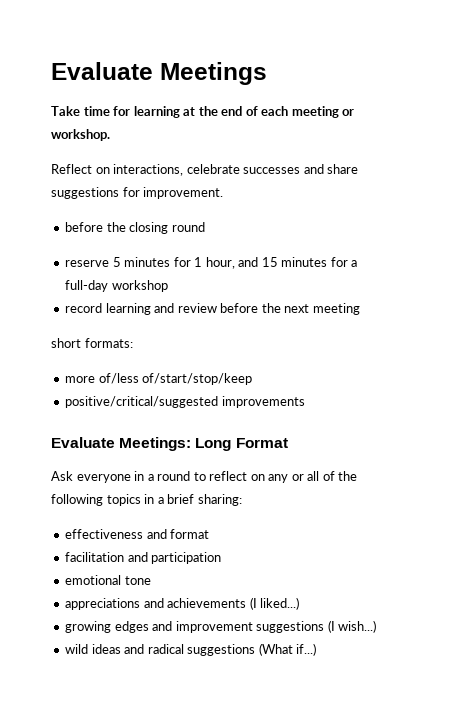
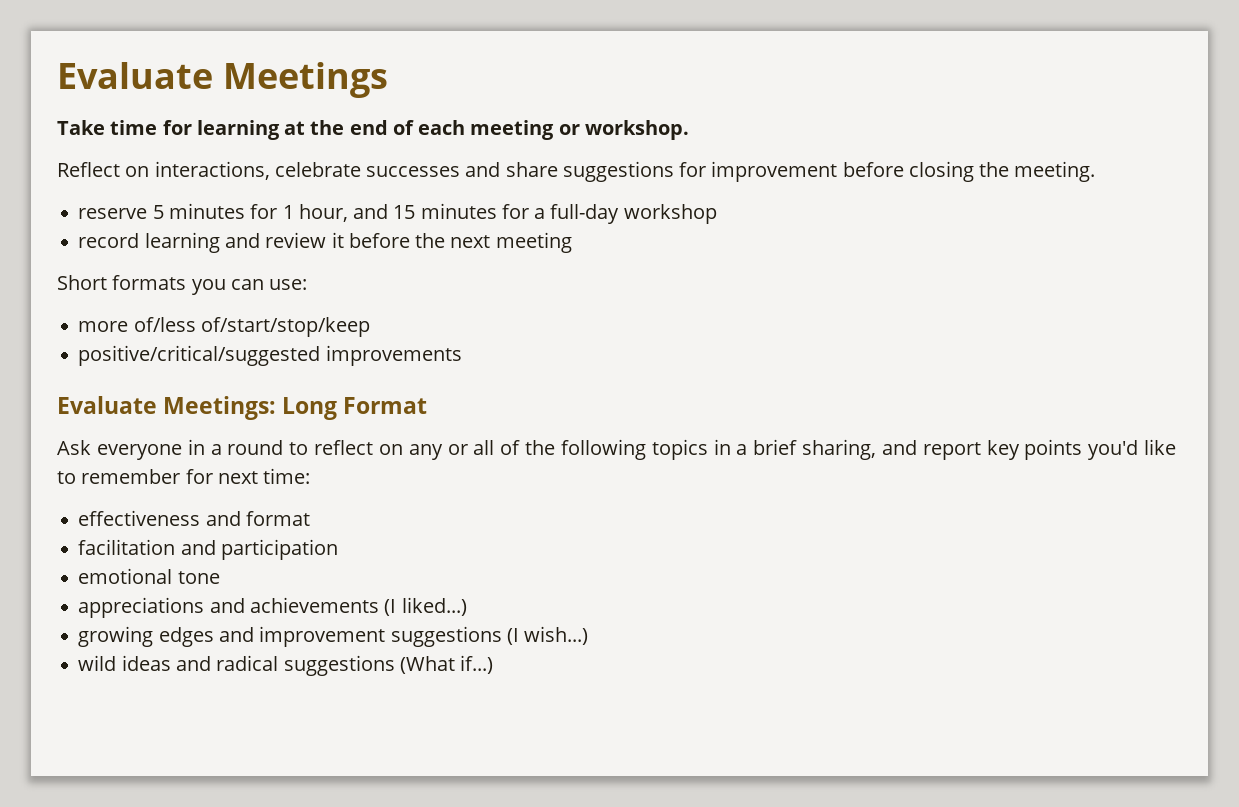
- Reflect on interactions, celebrate successes and share suggestions for improvement.
- before the closing round
+ Reflect on interactions, celebrate successes and share suggestions for improvement before closing the meeting.
- record learning and review before the next meeting
+ record learning and review it before the next meeting
- short formats:
+ Short formats you can use:
- Ask everyone in a round to reflect on any or all of the following topics in a brief sharing:
+ Ask everyone in a round to reflect on any or all of the following topics in a brief sharing, and report key points you'd like to remember for next time:

